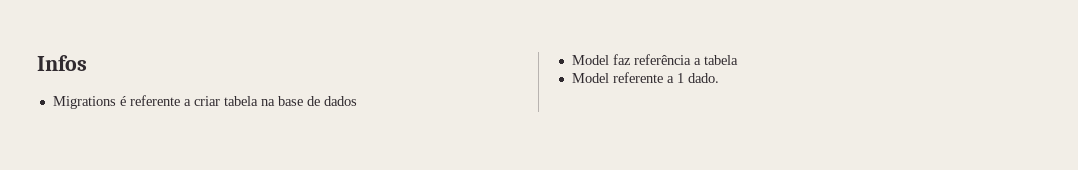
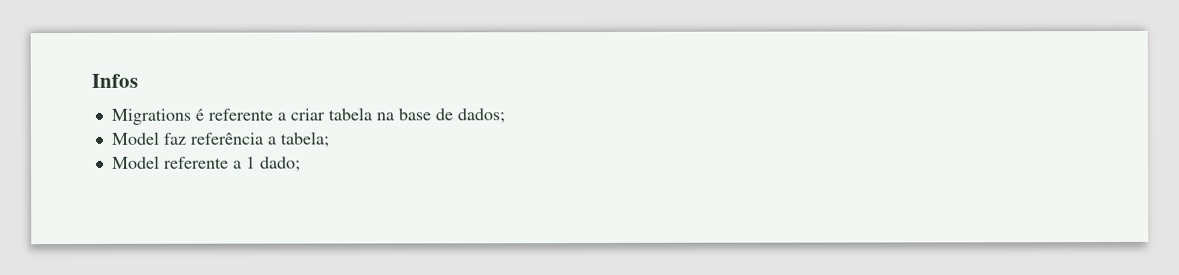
- Migrations é referente a criar tabela na base de dados
+ Migrations é referente a criar tabela na base de dados;
- Model faz referência a tabela
+ Model faz referência a tabela;
- Model referente a 1 dado.
+ Model referente a 1 dado;

